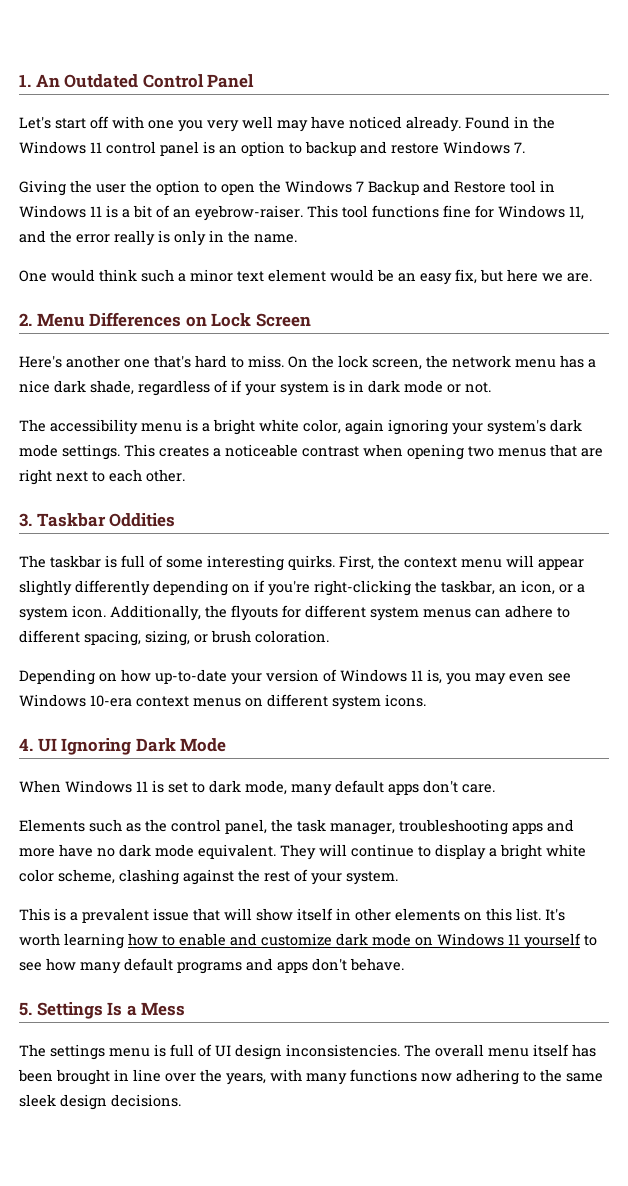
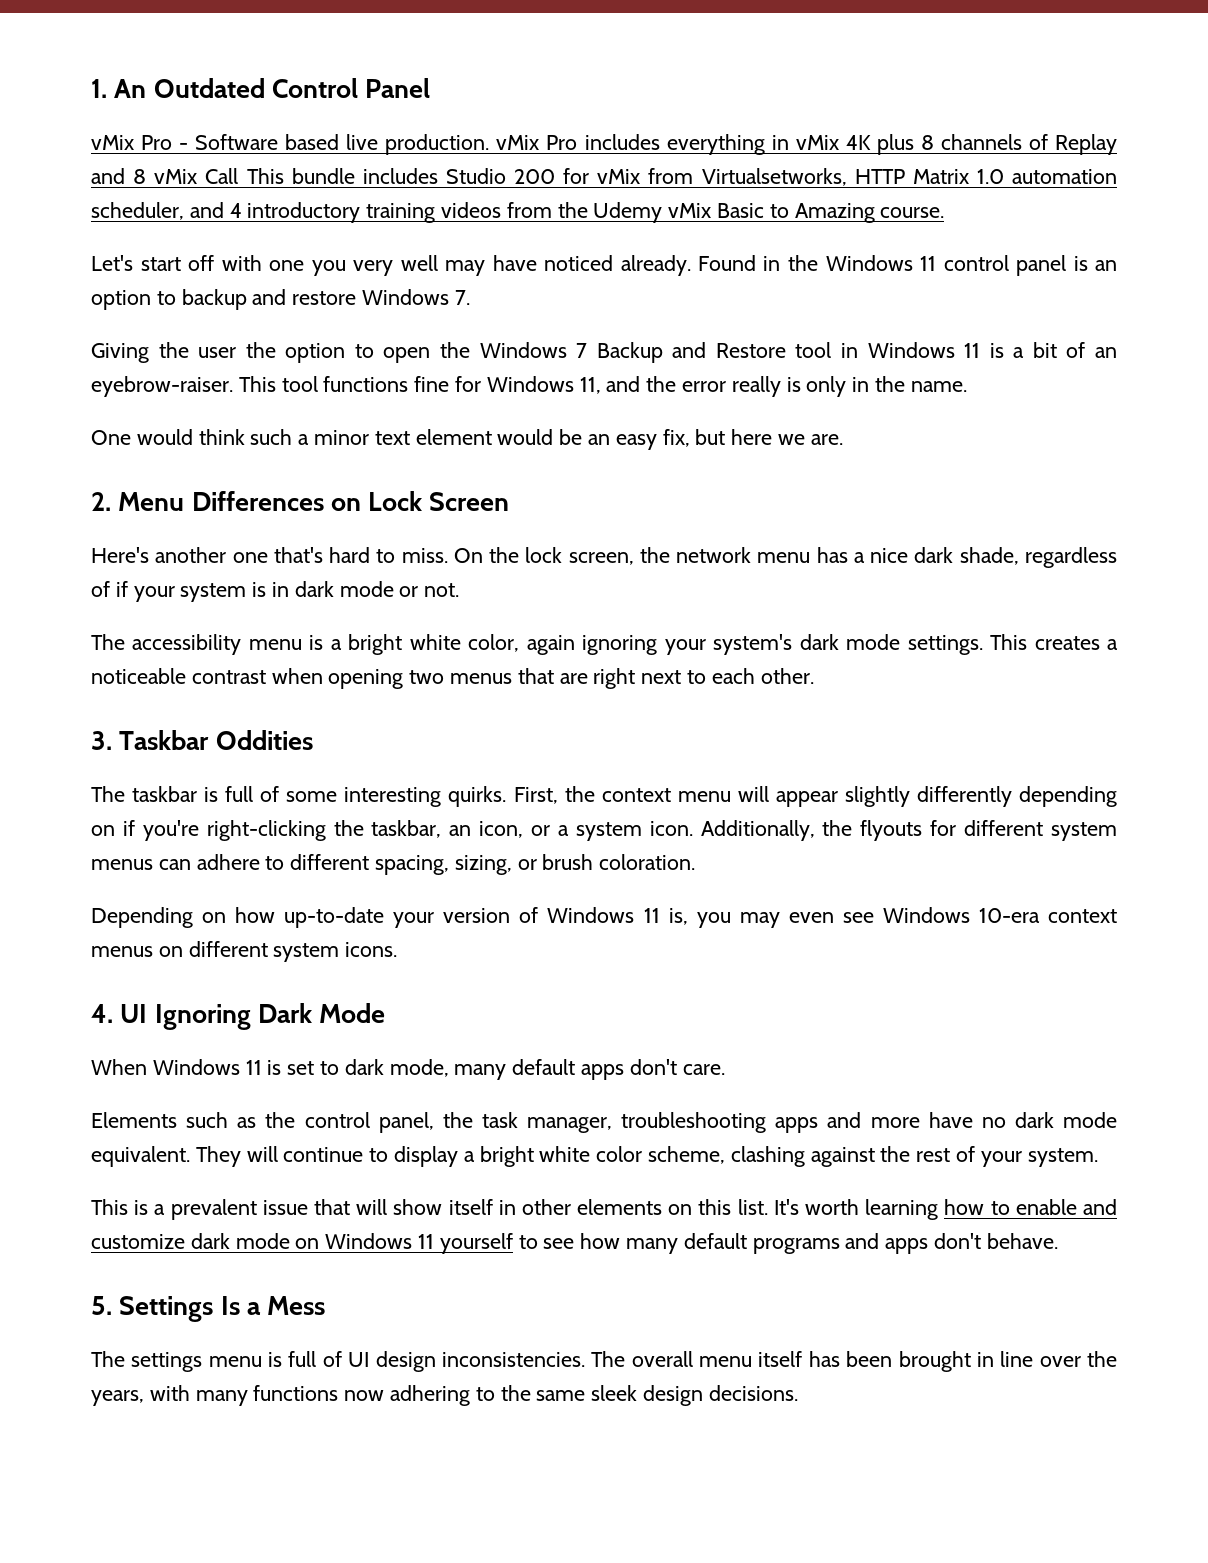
+ vMix Pro - Software based live production. vMix Pro includes everything in vMix 4K plus 8 channels of Replay and 8 vMix Call This bundle includes Studio 200 for vMix from Virtualsetworks, HTTP Matrix 1.0 automation scheduler, and 4 introductory training videos from the Udemy vMix Basic to Amazing course.

